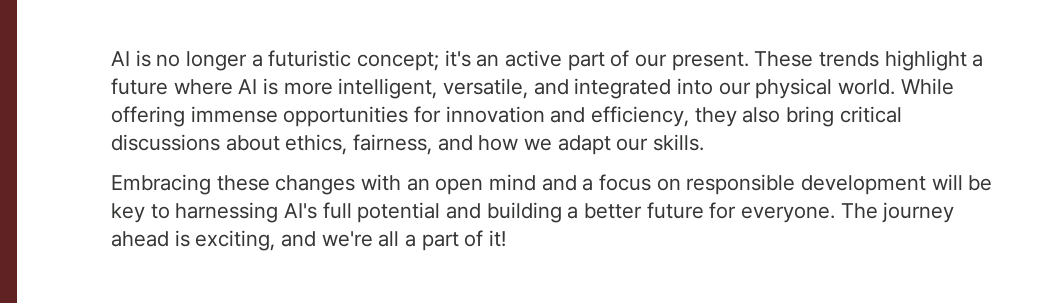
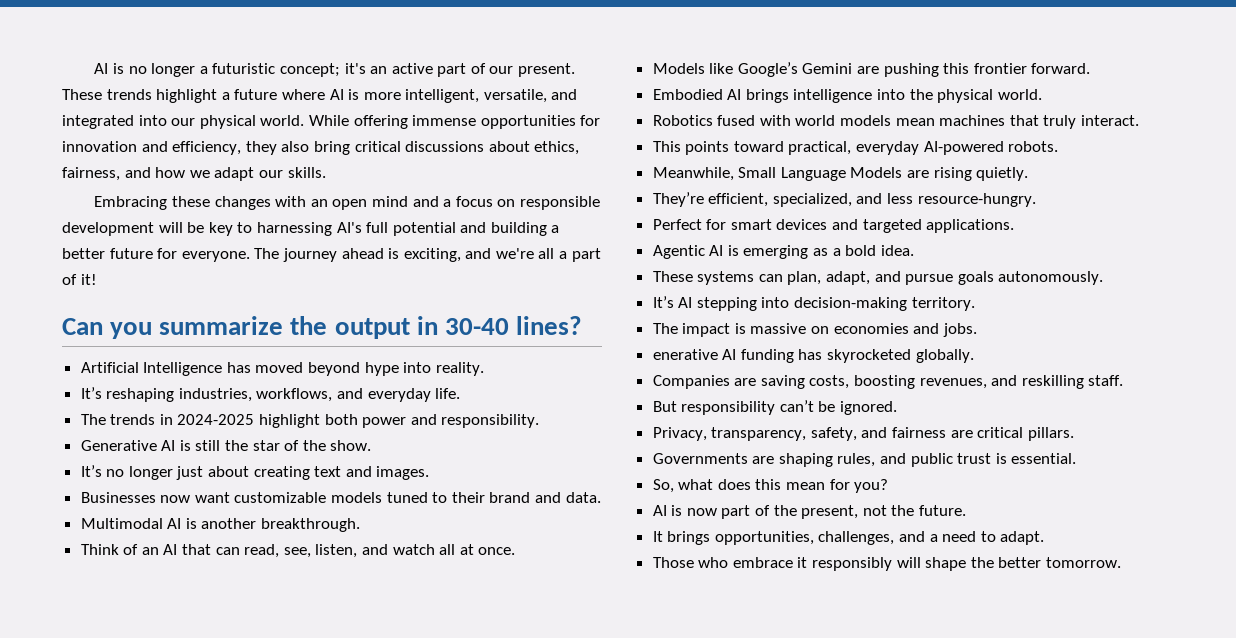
+ Can you summarize the output in 30-40 lines?
+ Artificial Intelligence has moved beyond hype into reality.
+ It’s reshaping industries, workflows, and everyday life.
+ The trends in 2024-2025 highlight both power and responsibility.
+ Generative AI is still the star of the show.
+ It’s no longer just about creating text and images.
+ Businesses now want customizable models tuned to their brand and data.
+ Multimodal AI is another breakthrough.
+ Think of an AI that can read, see, listen, and watch all at once.
+ Models like Google’s Gemini are pushing this frontier forward.
+ Embodied AI brings intelligence into the physical world.
+ Robotics fused with world models mean machines that truly interact.
+ This points toward practical, everyday AI-powered robots.
+ Meanwhile, Small Language Models are rising quietly.
+ They’re efficient, specialized, and less resource-hungry.
+ Perfect for smart devices and targeted applications.
+ Agentic AI is emerging as a bold idea.
+ These systems can plan, adapt, and pursue goals autonomously.
+ It’s AI stepping into decision-making territory.
+ The impact is massive on economies and jobs.
+ enerative AI funding has skyrocketed globally.
+ Companies are saving costs, boosting revenues, and reskilling staff.
+ But responsibility can’t be ignored.
+ Privacy, transparency, safety, and fairness are critical pillars.
+ Governments are shaping rules, and public trust is essential.
+ So, what does this mean for you?
+ AI is now part of the present, not the future.
+ It brings opportunities, challenges, and a need to adapt.
+ Those who embrace it responsibly will shape the better tomorrow.

